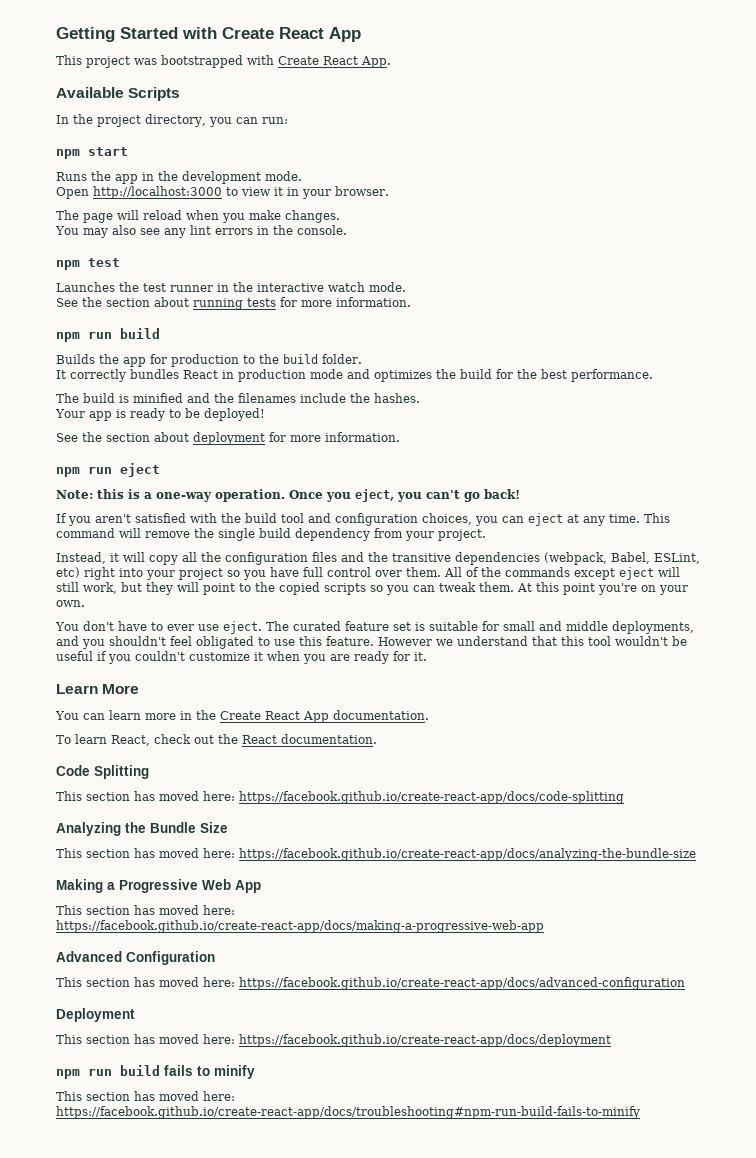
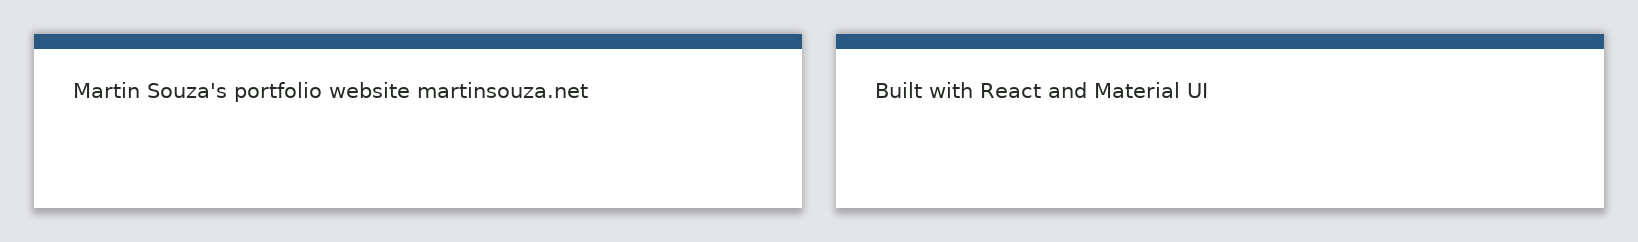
- Getting Started with Create React App
- This project was bootstrapped with Create React App.
- Available Scripts
- In the project directory, you can run:
- npm start
- Runs the app in the development mode.
- Open http://localhost:3000 to view it in your browser.
- The page will reload when you make changes.
- You may also see any lint errors in the console.
- npm test
- Launches the test runner in the interactive watch mode.
- See the section about running tests for more information.
- npm run build
- Builds the app for production to the build folder.
- It correctly bundles React in production mode and optimizes the build for the best performance.
- The build is minified and the filenames include the hashes.
- Your app is ready to be deployed!
- See the section about deployment for more information.
- npm run eject
- Note: this is a one-way operation. Once you eject, you can't go back!
- If you aren't satisfied with the build tool and configuration choices, you can eject at any time. This command will remove the single build dependency from your project.
- Instead, it will copy all the configuration files and the transitive dependencies (webpack, Babel, ESLint, etc) right into your project so you have full control over them. All of the commands except eject will still work, but they will point to the copied scripts so you can tweak them. At this point you're on your own.
- You don't have to ever use eject. The curated feature set is suitable for small and middle deployments, and you shouldn't feel obligated to use this feature. However we understand that this tool wouldn't be useful if you couldn't customize it when you are ready for it.
- Learn More
- You can learn more in the Create React App documentation.
- To learn React, check out the React documentation.
- Code Splitting
- This section has moved here: https://facebook.github.io/create-react-app/docs/code-splitting
- Analyzing the Bundle Size
- This section has moved here: https://facebook.github.io/create-react-app/docs/analyzing-the-bundle-size
- Making a Progressive Web App
- This section has moved here: https://facebook.github.io/create-react-app/docs/making-a-progressive-web-app
- Advanced Configuration
- This section has moved here: https://facebook.github.io/create-react-app/docs/advanced-configuration
- Deployment
- This section has moved here: https://facebook.github.io/create-react-app/docs/deployment
- npm run build fails to minify
- This section has moved here: https://facebook.github.io/create-react-app/docs/troubleshooting#npm-run-build-fails-to-minify
+ Martin Souza's portfolio website martinsouza.net
+ Built with React and Material UI

